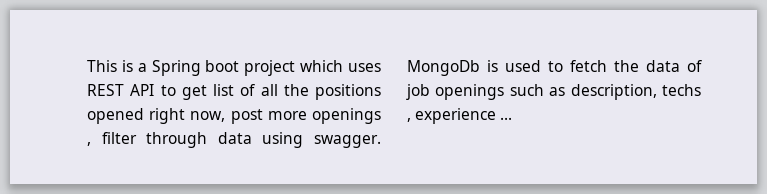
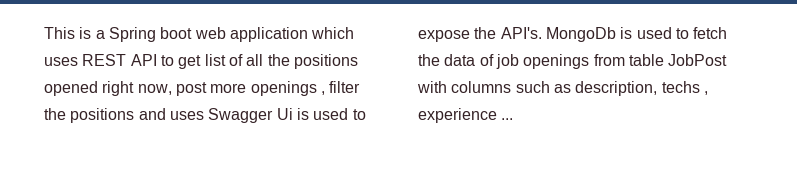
- This is a Spring boot project which uses REST API to get list of all the positions opened right now, post more openings , filter through data using swagger.
+ This is a Spring boot web application which uses REST API to get list of all the positions opened right now, post more openings , filter the positions and uses Swagger Ui is used to expose the API's.
- MongoDb is used to fetch the data of job openings such as description, techs , experience ...
+ MongoDb is used to fetch the data of job openings from table JobPost with columns such as description, techs , experience ...

